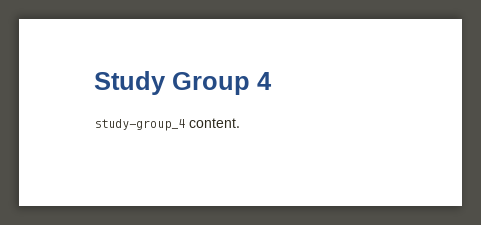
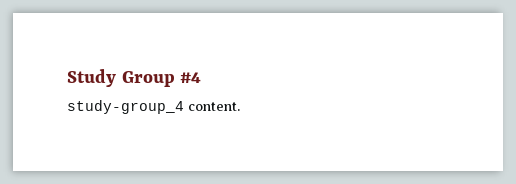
- Study Group 4
+ Study Group #4

